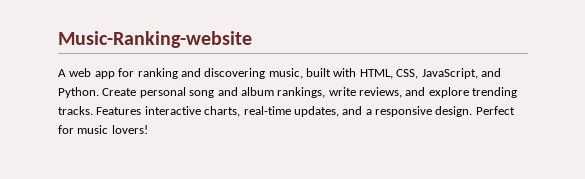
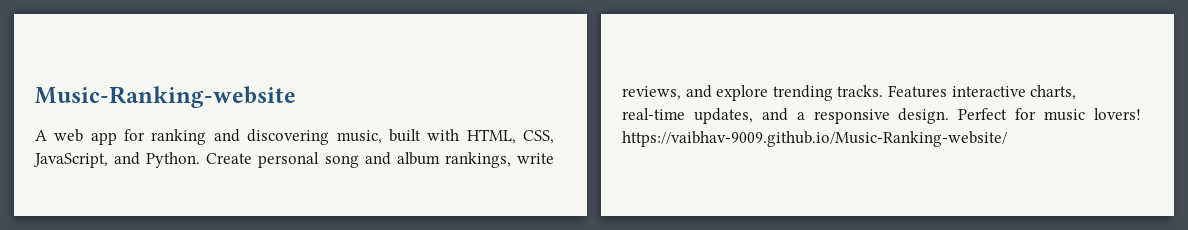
- Perfect for music lovers!
+ Perfect for music lovers! https://vaibhav-9009.github.io/Music-Ranking-website/

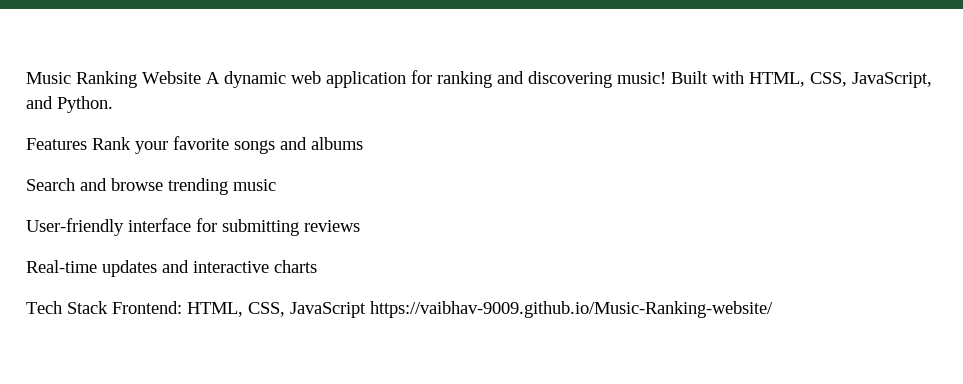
- Music-Ranking-website
- A web app for ranking and discovering music, built with HTML, CSS, JavaScript, and Python. Create personal song and album rankings, write reviews, and explore trending tracks. Features interactive charts, real-time updates, and a responsive design. Perfect for music lovers! https://vaibhav-9009.github.io/Music-Ranking-website/
+ Music Ranking Website A dynamic web application for ranking and discovering music! Built with HTML, CSS, JavaScript, and Python.
+ Features Rank your favorite songs and albums
+ Search and browse trending music
+ User-friendly interface for submitting reviews
+ Real-time updates and interactive charts
+ Tech Stack Frontend: HTML, CSS, JavaScript https://vaibhav-9009.github.io/Music-Ranking-website/

